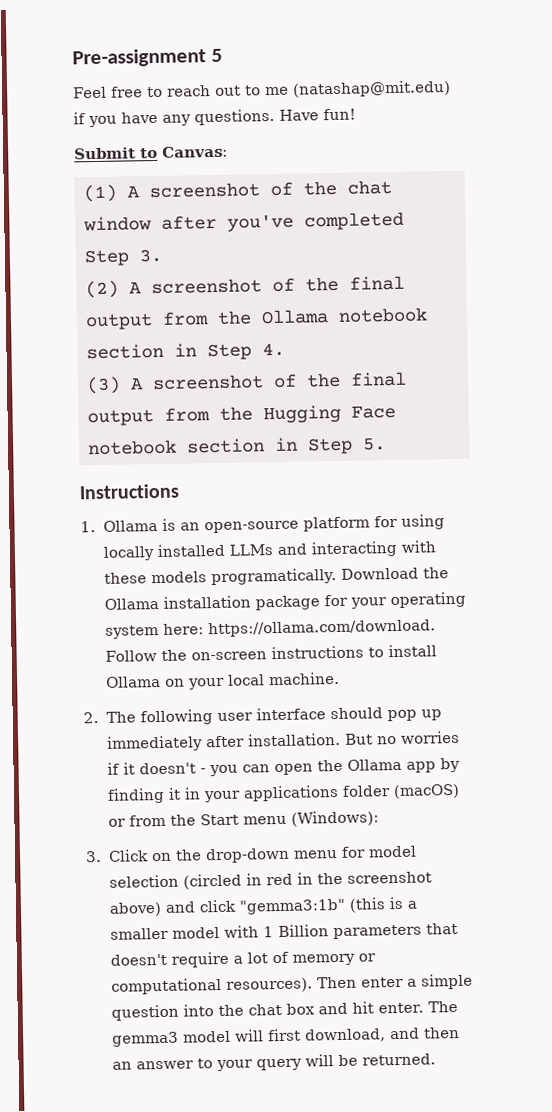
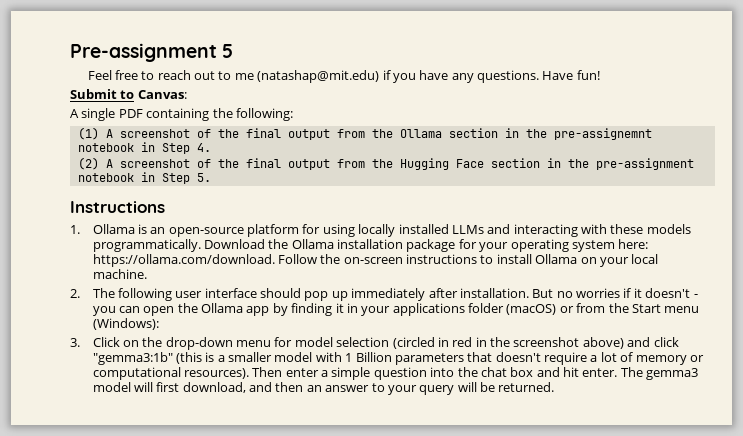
+ A single PDF containing the following:
- (1) A screenshot of the chat window after you've completed Step 3.
+ (1) A screenshot of the final output from the Ollama section in the pre-assignemnt notebook in Step 4.
- (2) A screenshot of the final output from the Ollama notebook section in Step 4.
- (3) A screenshot of the final output from the Hugging Face notebook section in Step 5.
+ (2) A screenshot of the final output from the Hugging Face section in the pre-assignment notebook in Step 5.
- 1. Ollama is an open-source platform for using locally installed LLMs and interacting with these models programatically.
+ 1. Ollama is an open-source platform for using locally installed LLMs and interacting with these models programmatically.

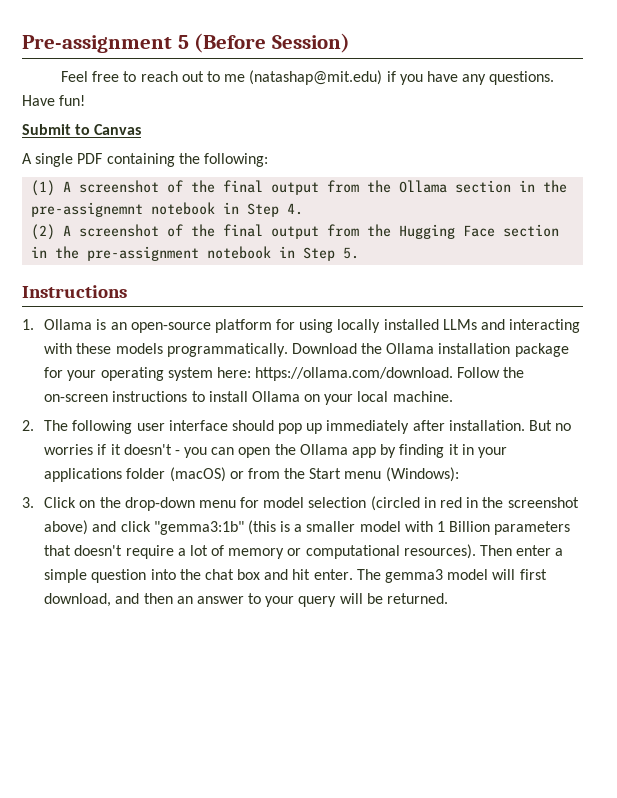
- Pre-assignment 5
+ Pre-assignment 5 (Before Session)
- Submit to Canvas:
+ Submit to Canvas

